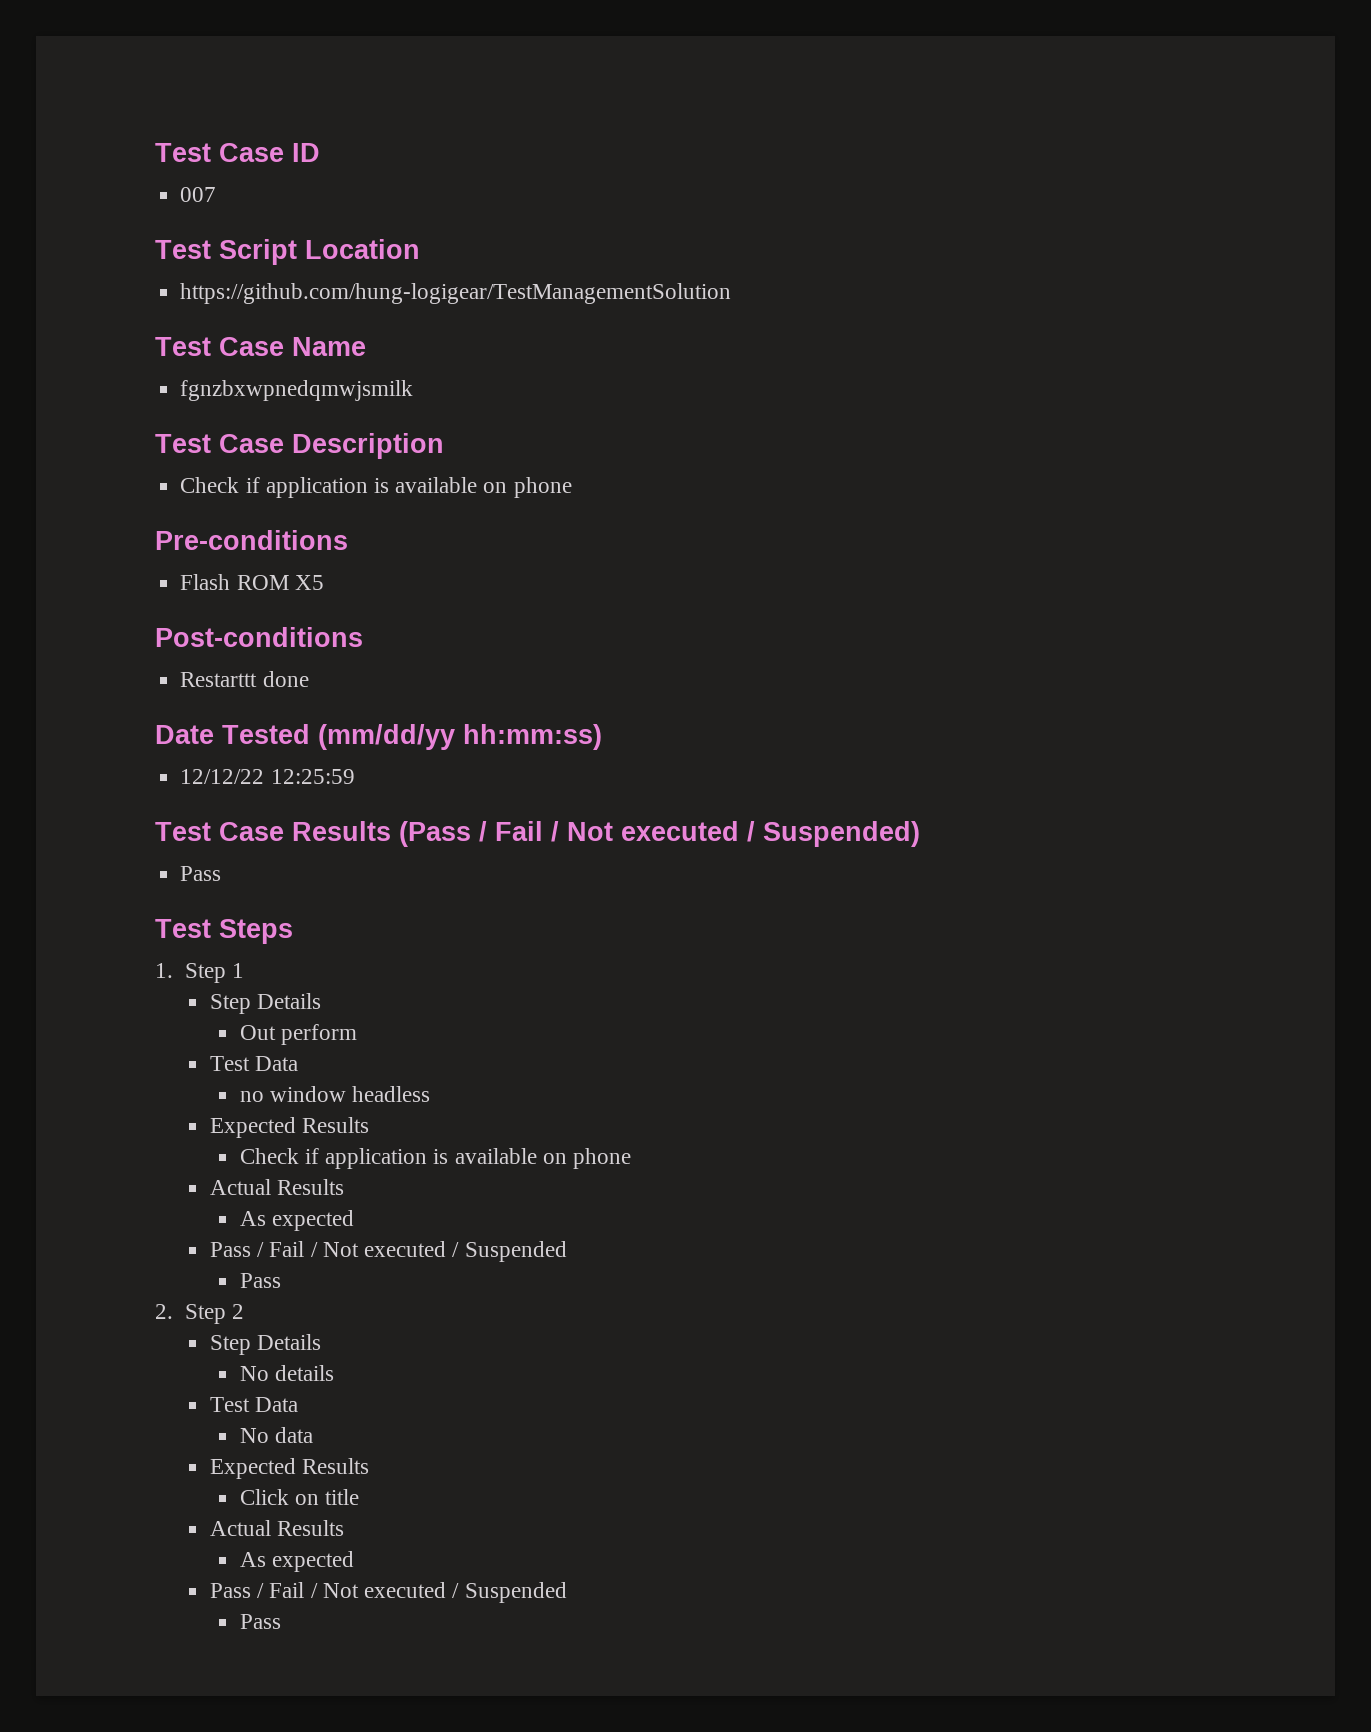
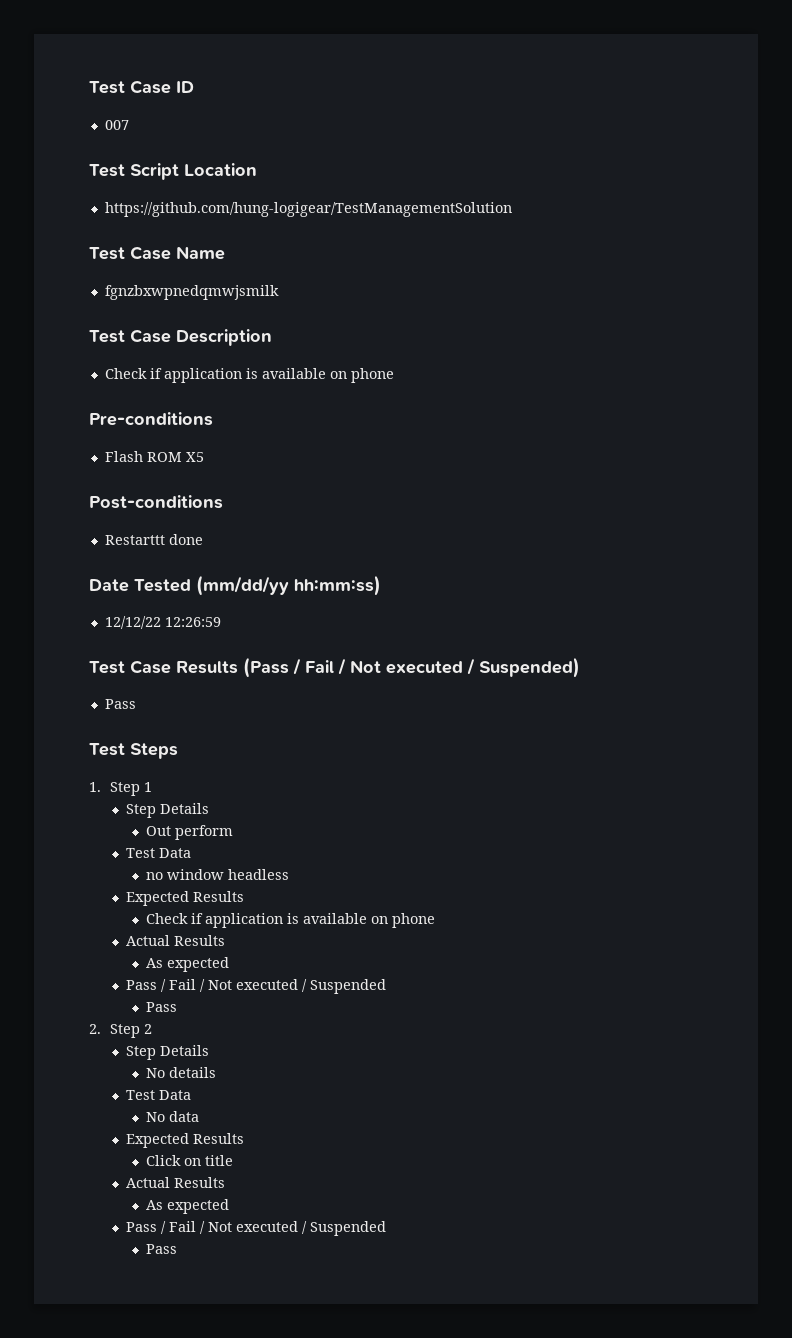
- 12/12/22 12:25:59
+ 12/12/22 12:26:59

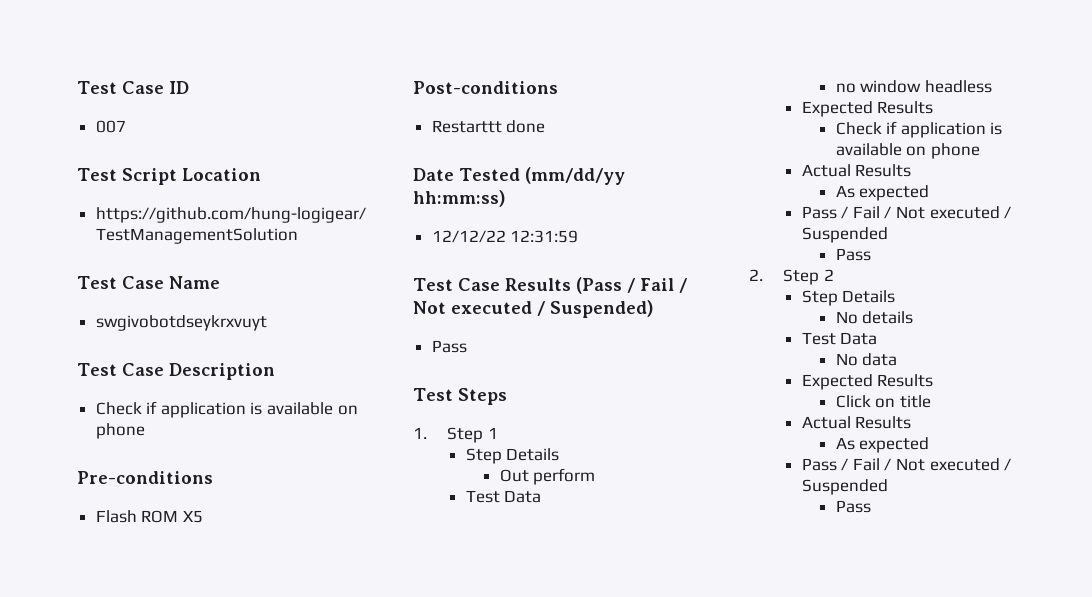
- fgnzbxwpnedqmwjsmilk
+ swgivobotdseykrxvuyt
- 12/12/22 12:26:59
+ 12/12/22 12:31:59

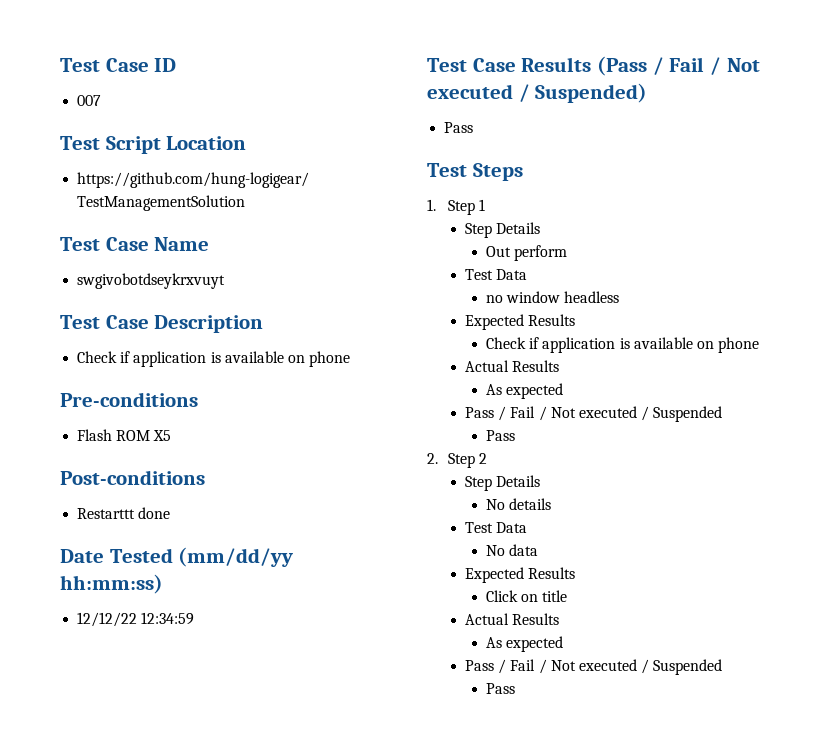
- 12/12/22 12:31:59
+ 12/12/22 12:34:59

